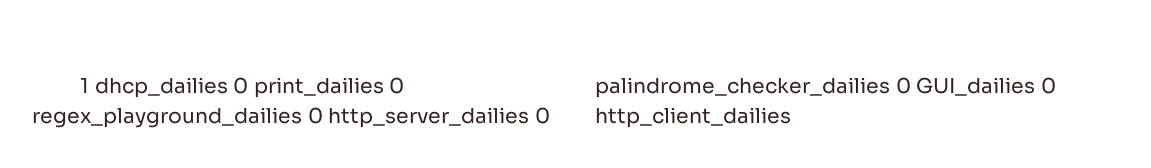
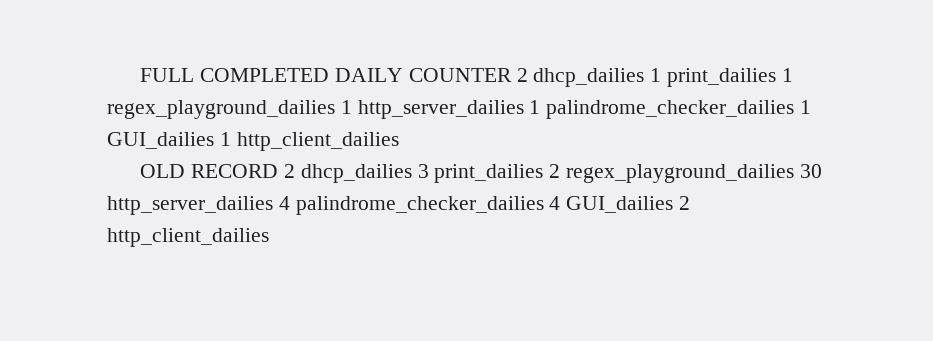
- 1 dhcp_dailies 0 print_dailies 0 regex_playground_dailies 0 http_server_dailies 0 palindrome_checker_dailies 0 GUI_dailies 0 http_client_dailies
+ FULL COMPLETED DAILY COUNTER 2 dhcp_dailies 1 print_dailies 1 regex_playground_dailies 1 http_server_dailies 1 palindrome_checker_dailies 1 GUI_dailies 1 http_client_dailies
+ OLD RECORD 2 dhcp_dailies 3 print_dailies 2 regex_playground_dailies 30 http_server_dailies 4 palindrome_checker_dailies 4 GUI_dailies 2 http_client_dailies

